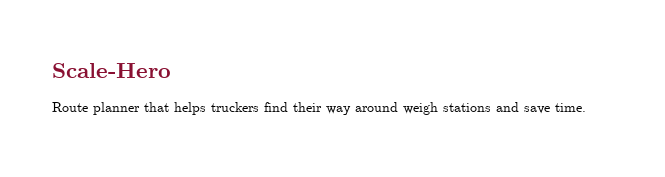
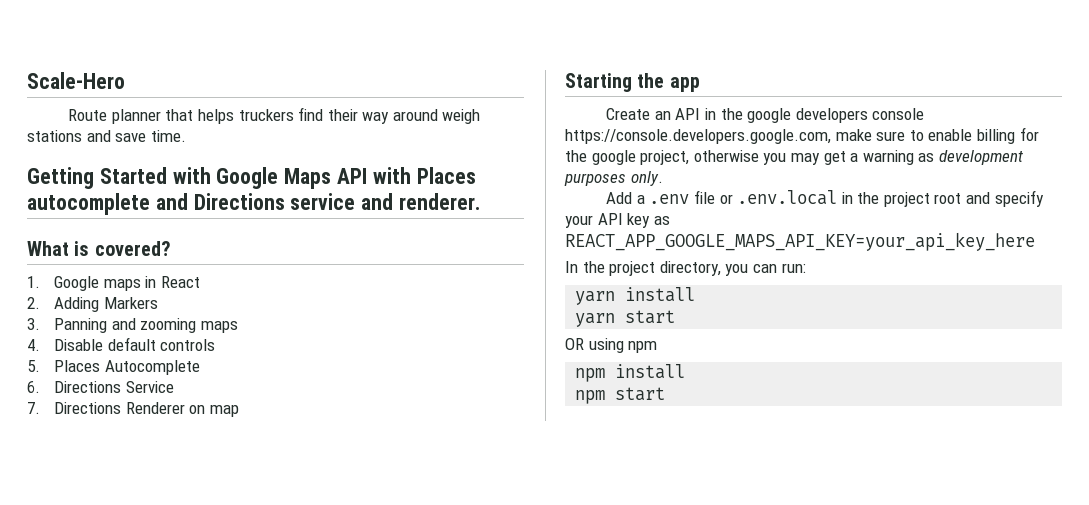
+ Getting Started with Google Maps API with Places autocomplete and Directions service and renderer.
+ What is covered?
+ 1. Google maps in React
+ 2. Adding Markers
+ 3. Panning and zooming maps
+ 4. Disable default controls
+ 5. Places Autocomplete
+ 6. Directions Service
+ 7. Directions Renderer on map
+ Starting the app
+ Create an API in the google developers console https://console.developers.google.com, make sure to enable billing for the google project, otherwise you may get a warning as development purposes only.
+ Add a .env file or .env.local in the project root and specify your API key as REACT_APP_GOOGLE_MAPS_API_KEY=your_api_key_here
+ In the project directory, you can run:
+ yarn install
+ yarn start
+ OR using npm
+ npm install
+ npm start

